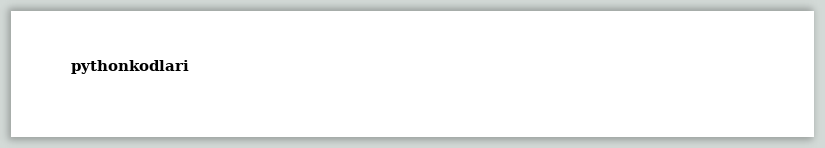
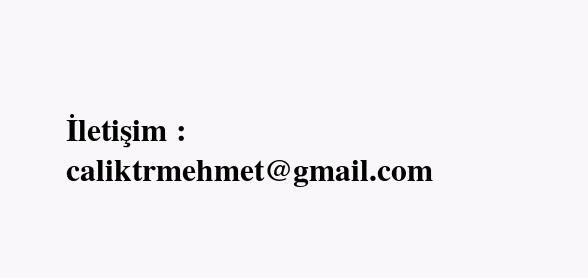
- pythonkodlari
+ İletişim : caliktrmehmet@gmail.com

